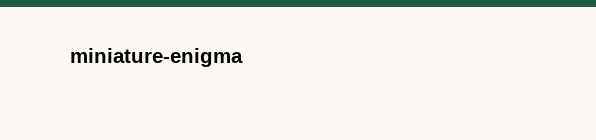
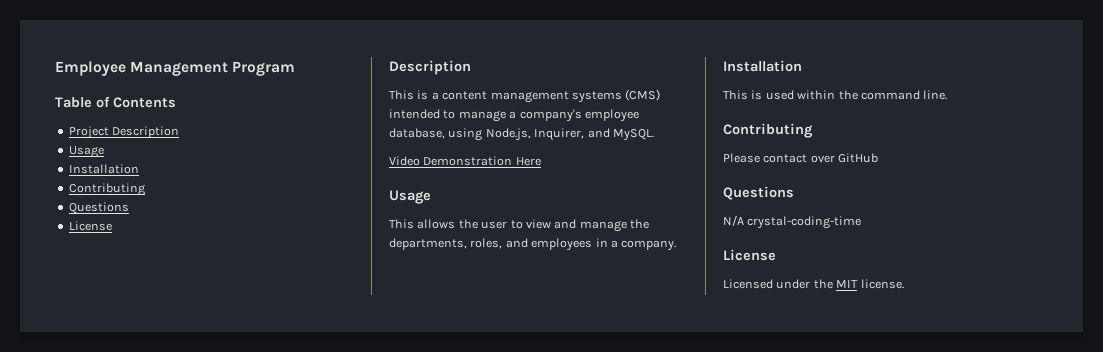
- miniature-enigma
+ Employee Management Program
+ Table of Contents
+ Project Description
+ Usage
+ Installation
+ Contributing
+ Questions
+ License
+ Description
+ This is a content management systems (CMS) intended to manage a company's employee database, using Node.js, Inquirer, and MySQL.
+ Video Demonstration Here
+ Usage
+ This allows the user to view and manage the departments, roles, and employees in a company.
+ Installation
+ This is used within the command line.
+ Contributing
+ Please contact over GitHub
+ Questions
+ N/A crystal-coding-time
+ License
+ Licensed under the MIT license.

